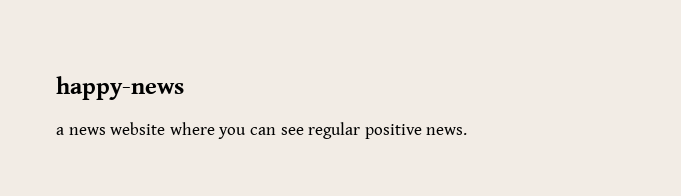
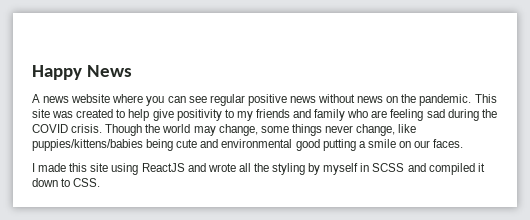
- happy-news
- a news website where you can see regular positive news.
+ Happy News
+ A news website where you can see regular positive news without news on the pandemic. This site was created to help give positivity to my friends and family who are feeling sad during the COVID crisis. Though the world may change, some things never change, like puppies/kittens/babies being cute and environmental good putting a smile on our faces.
+ I made this site using ReactJS and wrote all the styling by myself in SCSS and compiled it down to CSS.

